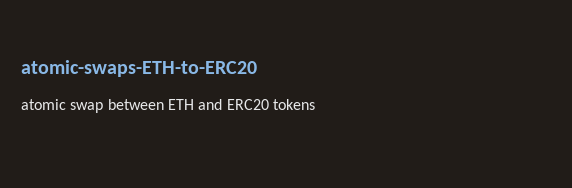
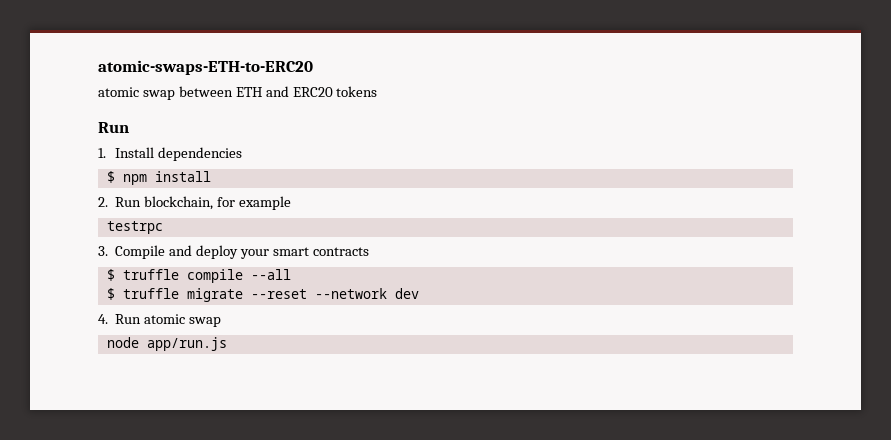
  atomic swap between ETH and ERC20 tokens
+ Run
+ 1. Install dependencies
+ $ npm install
+ 2. Run blockchain, for example
+ testrpc
+ 3. Compile and deploy your smart contracts
+ $ truffle compile --all
+ $ truffle migrate --reset --network dev
+ 4. Run atomic swap
+ node app/run.js

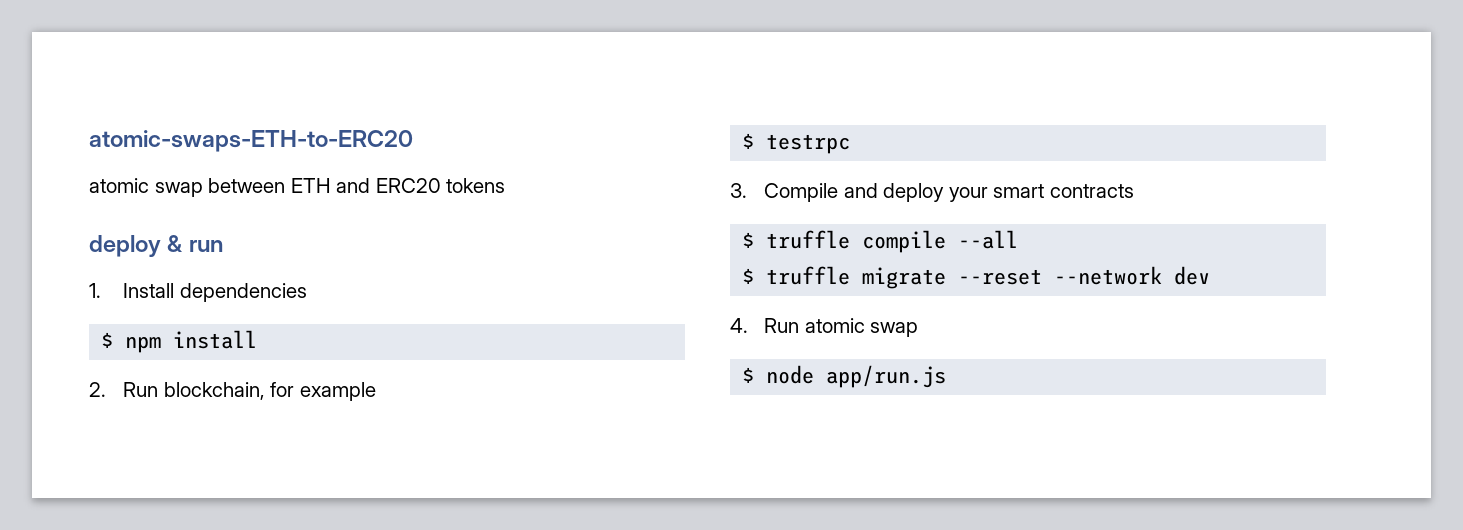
  atomic swap between ETH and ERC20 tokens
- Run
+ deploy & run
- testrpc
+ $ testrpc
- node app/run.js
+ $ node app/run.js

